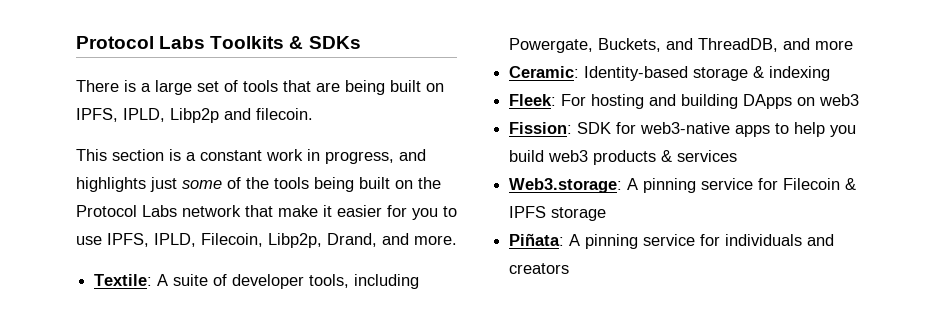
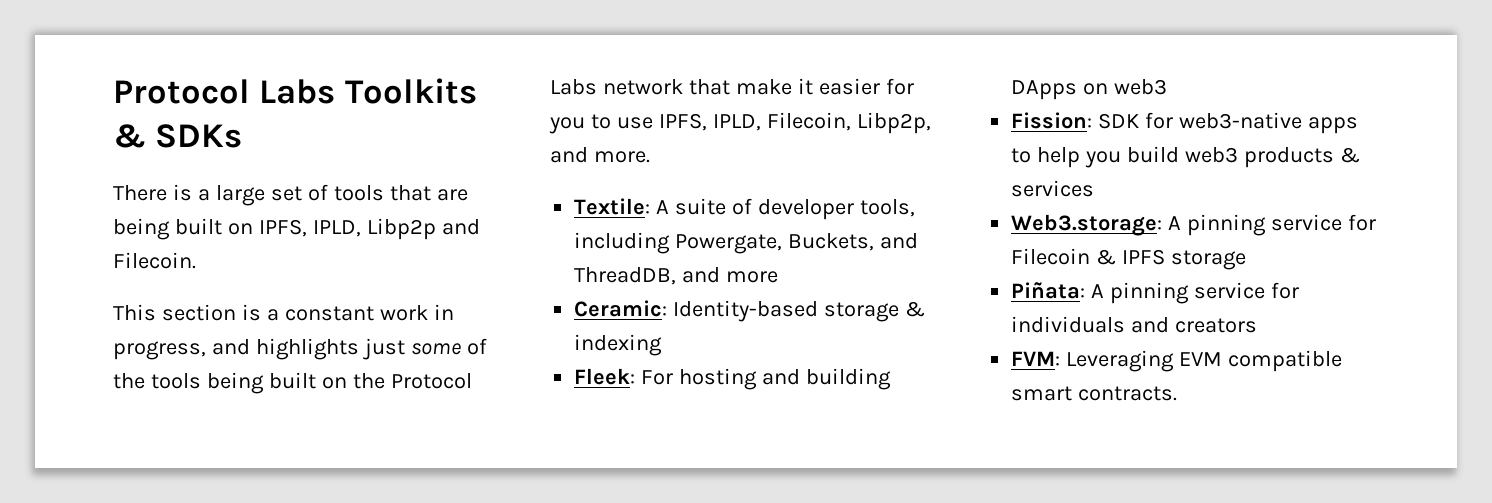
- There is a large set of tools that are being built on IPFS, IPLD, Libp2p and filecoin.
+ There is a large set of tools that are being built on IPFS, IPLD, Libp2p and Filecoin.
- This section is a constant work in progress, and highlights just some of the tools being built on the Protocol Labs network that make it easier for you to use IPFS, IPLD, Filecoin, Libp2p, Drand, and more.
+ This section is a constant work in progress, and highlights just some of the tools being built on the Protocol Labs network that make it easier for you to use IPFS, IPLD, Filecoin, Libp2p, and more.
+ FVM: Leveraging EVM compatible smart contracts.

